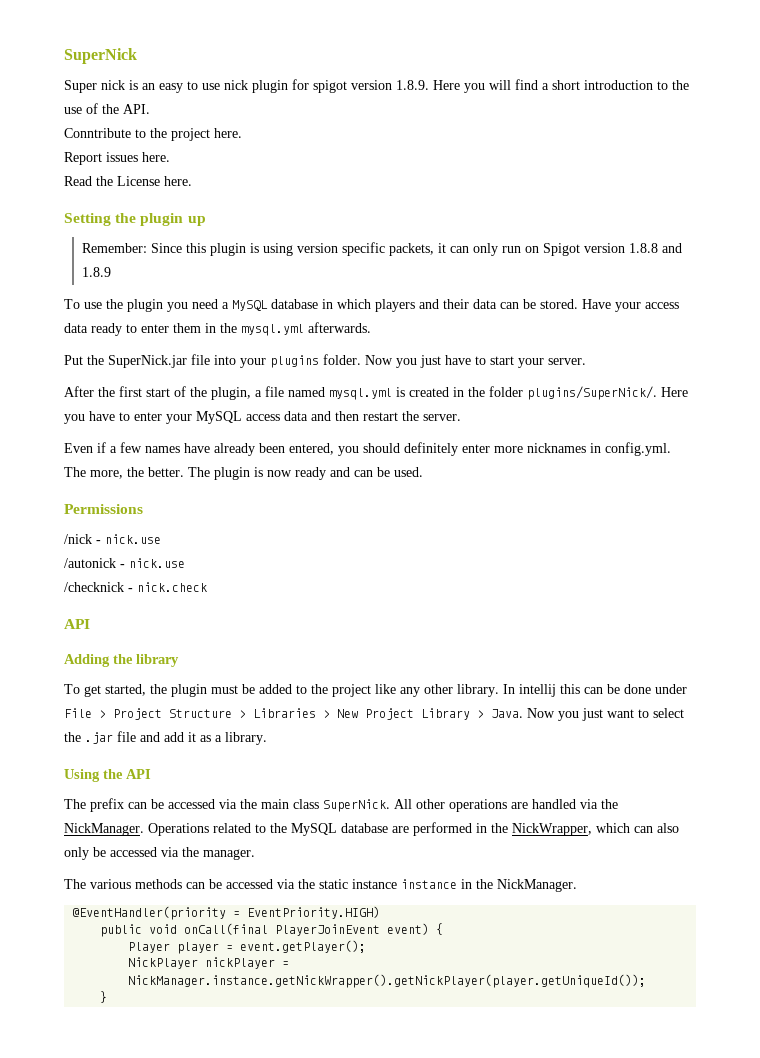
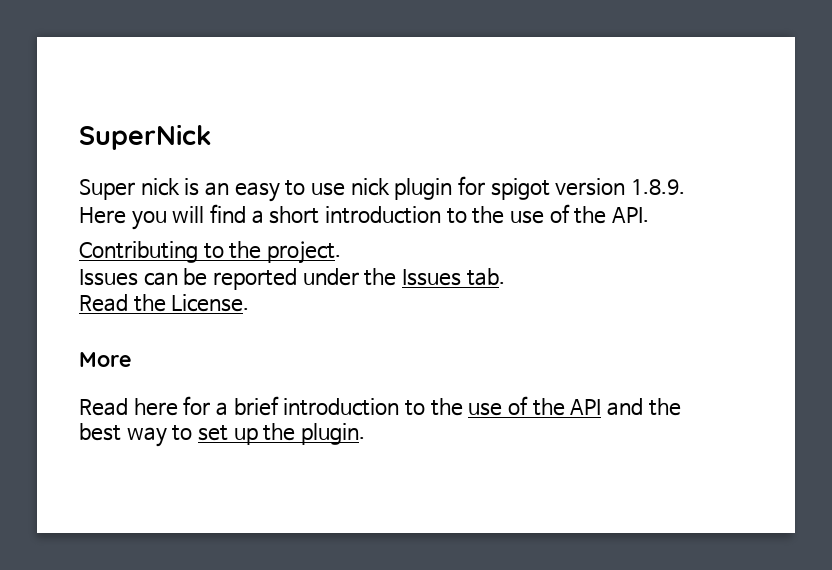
- Conntribute to the project here.
- Report issues here.
- Read the License here.
- Setting the plugin up
- Remember: Since this plugin is using version specific packets, it can only run on Spigot version 1.8.8 and 1.8.9
- To use the plugin you need a MySQL database in which players and their data can be stored. Have your access data ready to enter them in the mysql.yml afterwards.
- Put the SuperNick.jar file into your plugins folder. Now you just have to start your server.
- After the first start of the plugin, a file named mysql.yml is created in the folder plugins/SuperNick/. Here you have to enter your MySQL access data and then restart the server.
- Even if a few names have already been entered, you should definitely enter more nicknames in config.yml. The more, the better. The plugin is now ready and can be used.
- Permissions
- /nick - nick.use
- /autonick - nick.use
- /checknick - nick.check
- API
- Adding the library
- To get started, the plugin must be added to the project like any other library. In intellij this can be done under File > Project Structure > Libraries > New Project Library > Java. Now you just want to select the .jar file and add it as a library.
- Using the API
- The prefix can be accessed via the main class SuperNick. All other operations are handled via the NickManager. Operations related to the MySQL database are performed in the NickWrapper, which can also only be accessed via the manager.
- The various methods can be accessed via the static instance instance in the NickManager.
- @EventHandler(priority = EventPriority.HIGH)
- public void onCall(final PlayerJoinEvent event) {
- Player player = event.getPlayer();
- NickPlayer nickPlayer = NickManager.instance.getNickWrapper().getNickPlayer(player.getUniqueId());
- }
+ Contributing to the project.
+ Issues can be reported under the Issues tab.
+ Read the License.
+ More
+ Read here for a brief introduction to the use of the API and the best way to set up the plugin.

